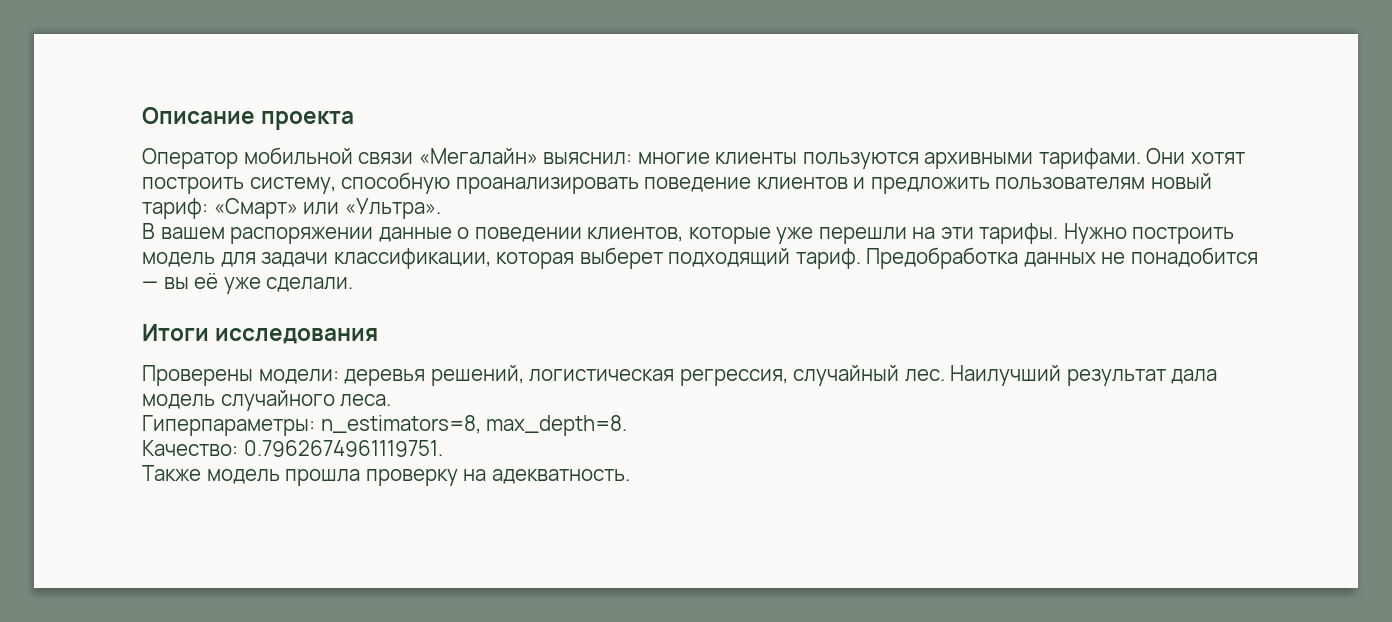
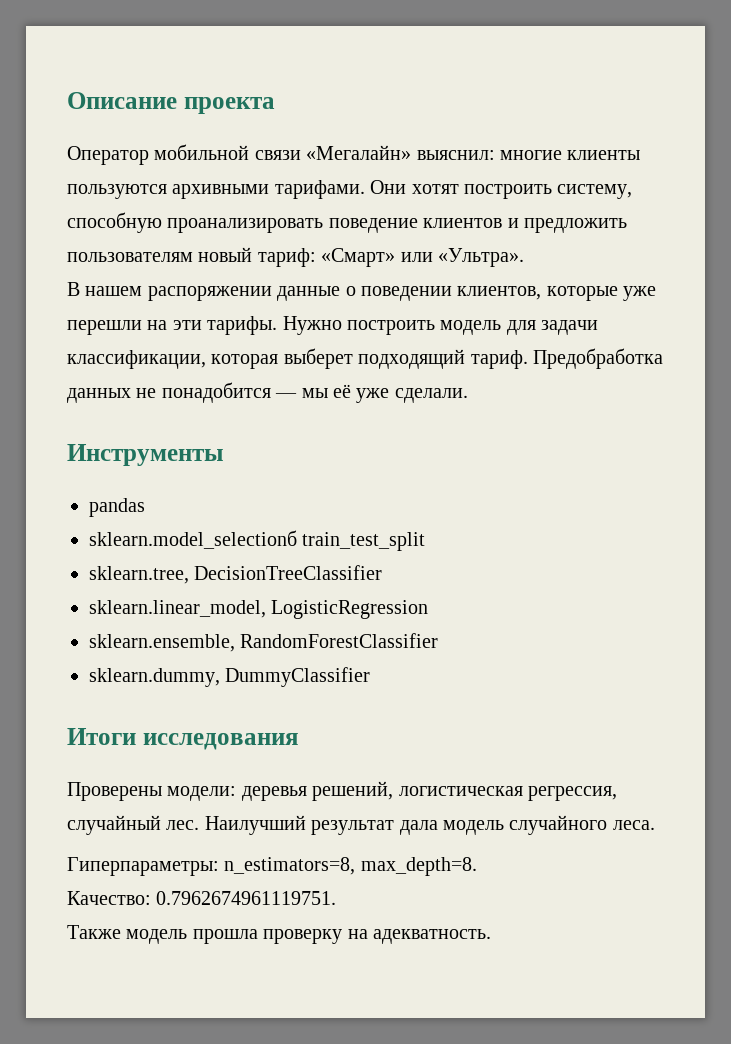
- В вашем распоряжении данные о поведении клиентов, которые уже перешли на эти тарифы.
+ В нашем распоряжении данные о поведении клиентов, которые уже перешли на эти тарифы.
- Предобработка данных не понадобится — вы её уже сделали.
+ Предобработка данных не понадобится — мы её уже сделали.
+ Инструменты
+ pandas
+ sklearn.model_selectionб train_test_split
+ sklearn.tree, DecisionTreeClassifier
+ sklearn.linear_model, LogisticRegression
+ sklearn.ensemble, RandomForestClassifier
+ sklearn.dummy, DummyClassifier

